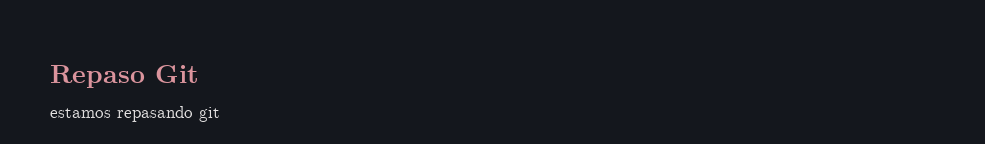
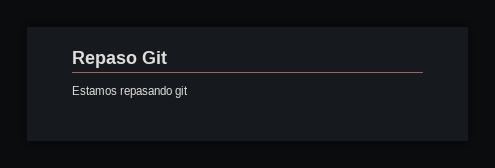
- estamos repasando git
+ Estamos repasando git

